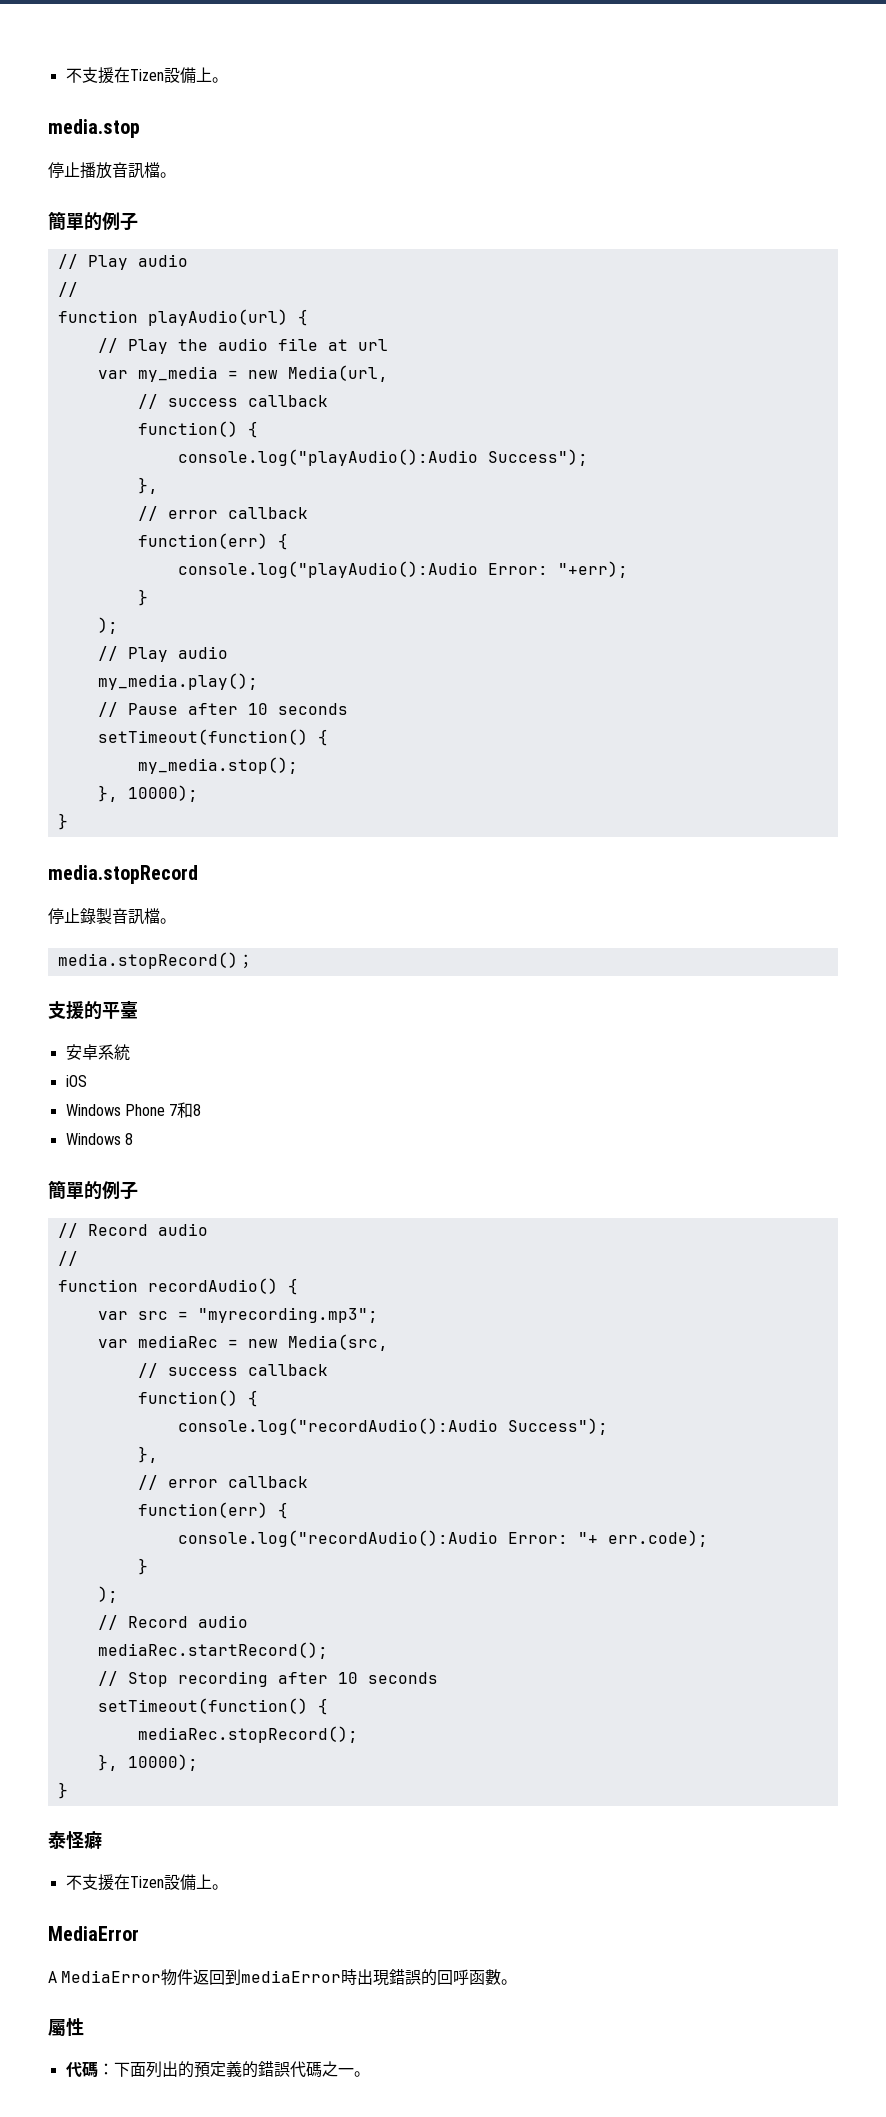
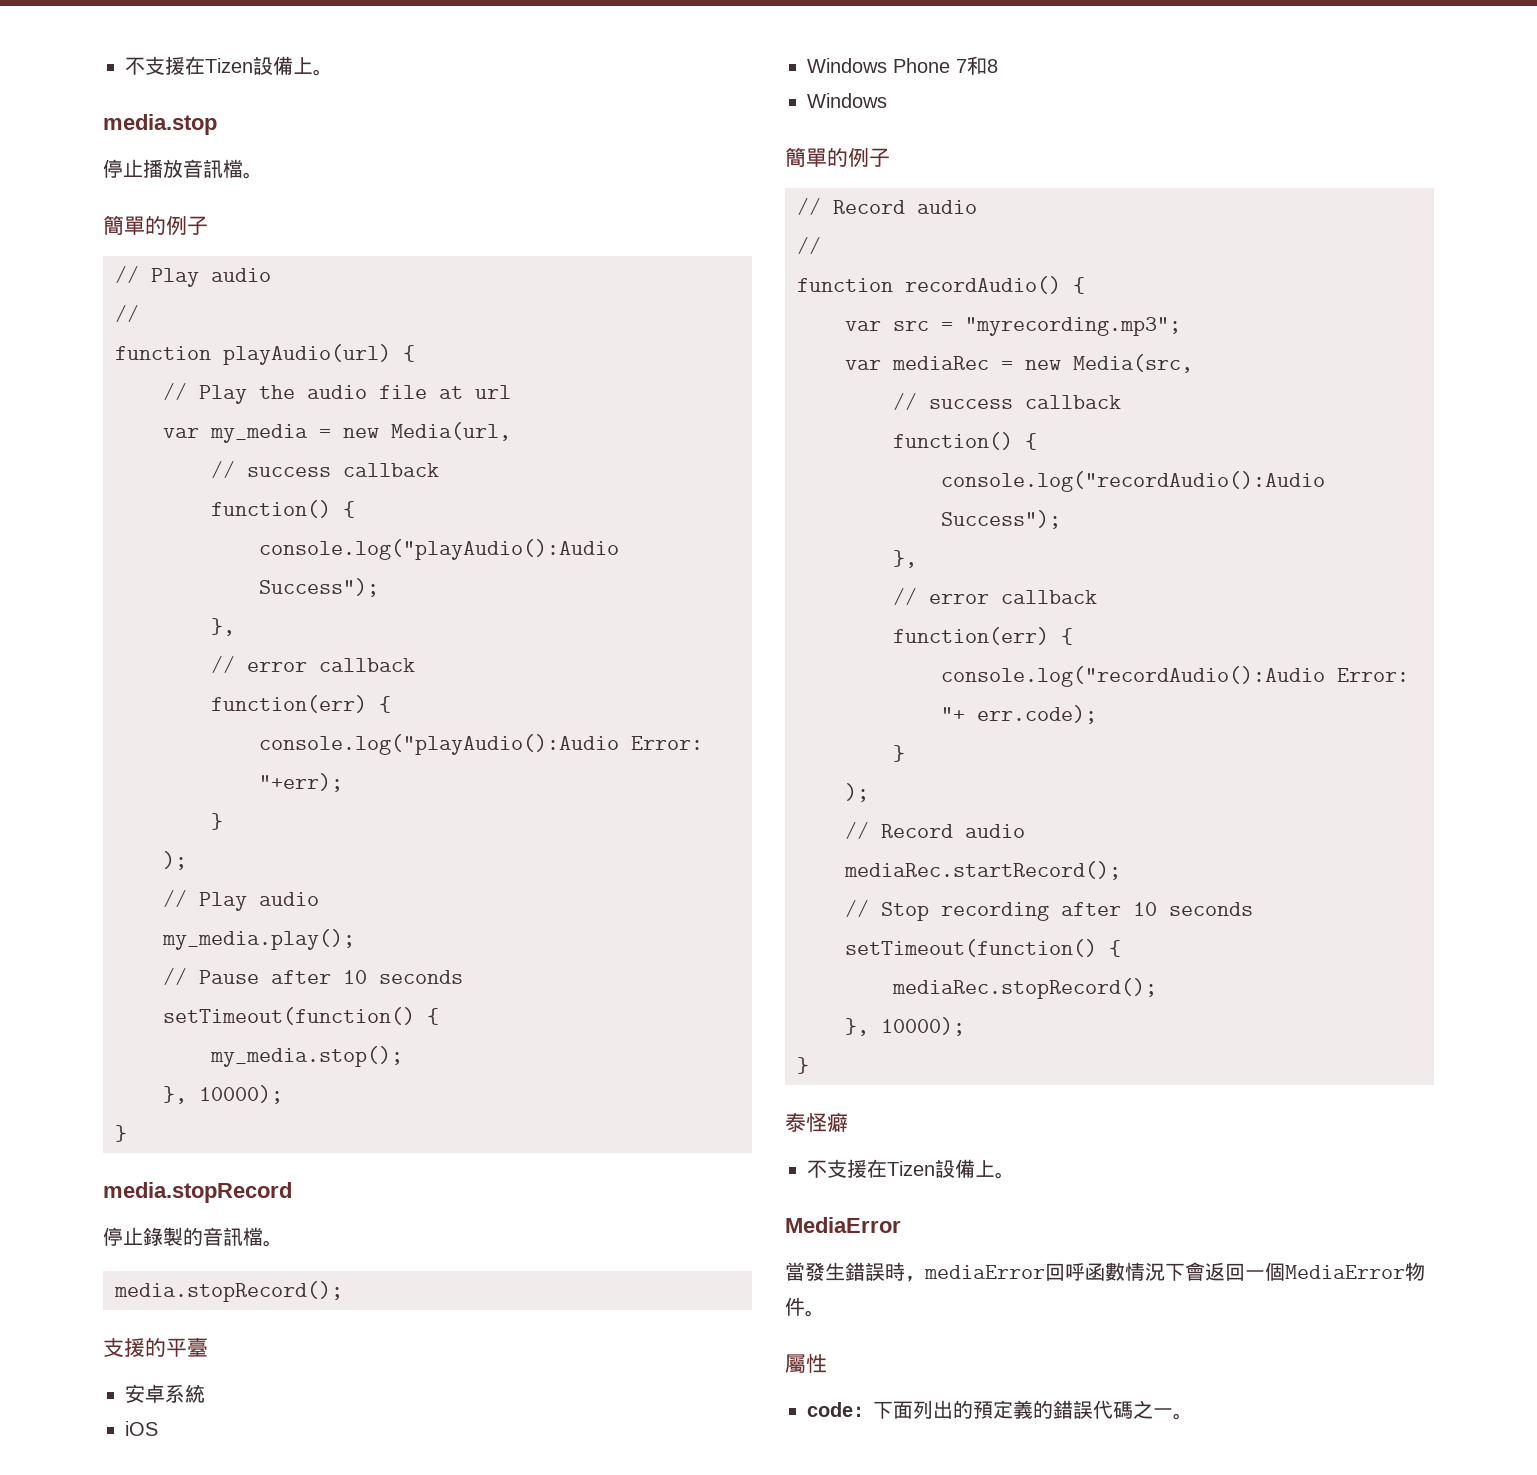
- 停止錄製音訊檔。
- media.stopRecord()；
+ 停止錄製的音訊檔。
+ media.stopRecord();
  Windows Phone 7和8
- Windows 8
+ Windows
- A MediaError物件返回到mediaError時出現錯誤的回呼函數。
+ 當發生錯誤時，mediaError回呼函數情況下會返回一個MediaError物件。
- 代碼：下面列出的預定義的錯誤代碼之一。
+ code：下面列出的預定義的錯誤代碼之一。

